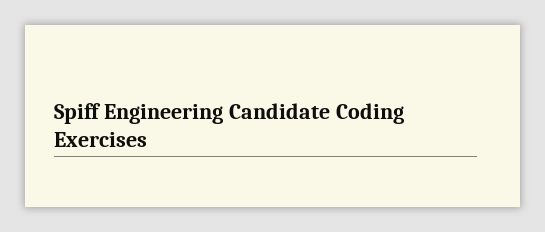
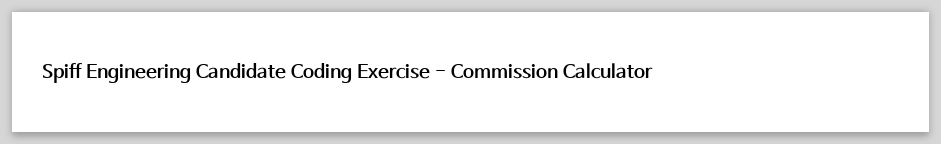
- Spiff Engineering Candidate Coding Exercises
+ Spiff Engineering Candidate Coding Exercise - Commission Calculator

